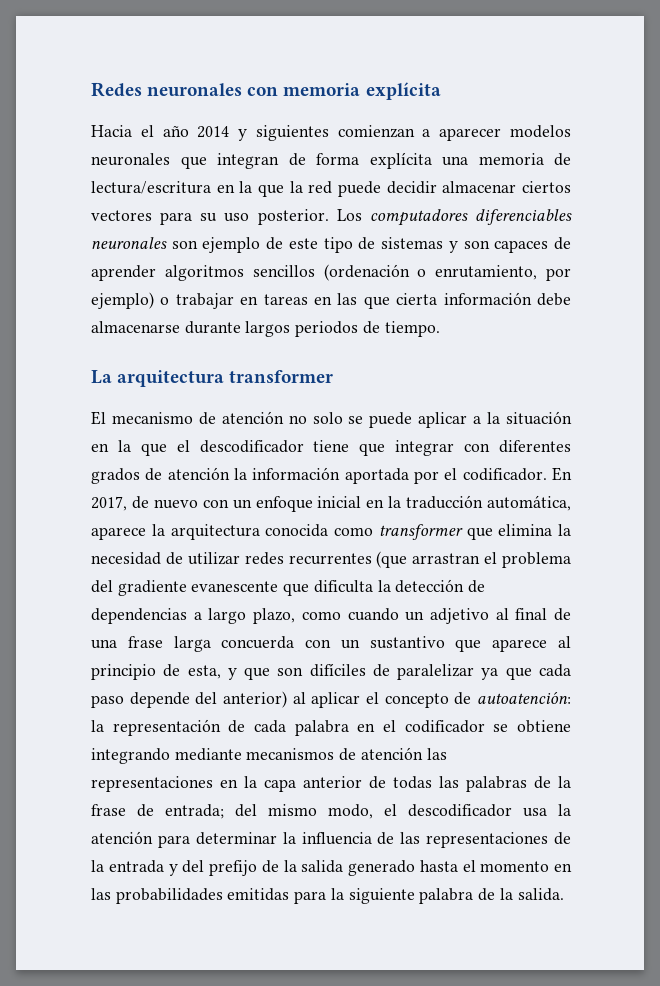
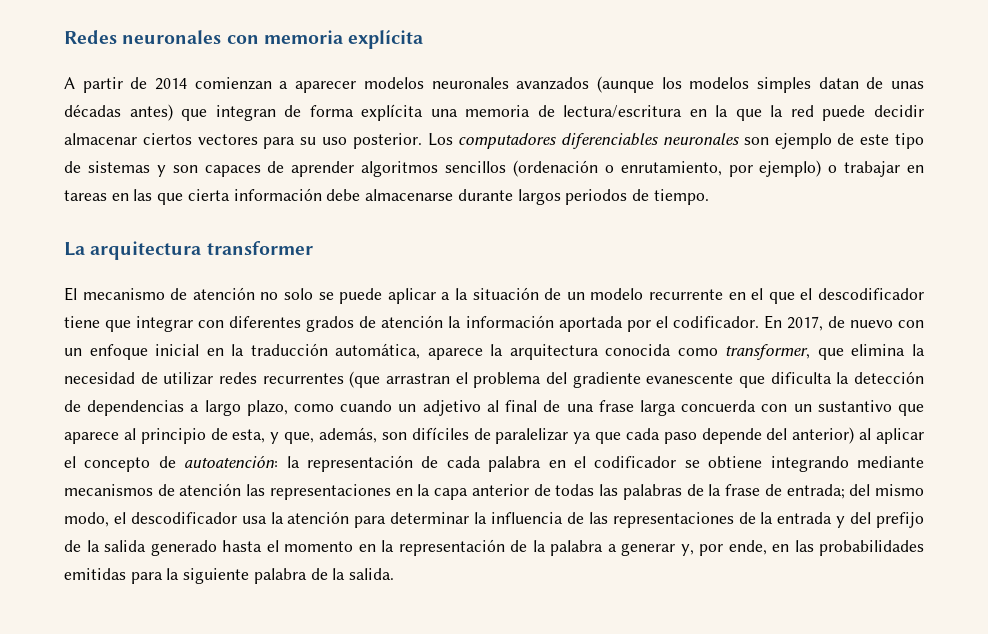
- Hacia el año 2014 y siguientes comienzan a aparecer modelos neuronales que integran de forma explícita una memoria de lectura/escritura en la que la red puede decidir almacenar ciertos vectores para su uso posterior.
+ A partir de 2014 comienzan a aparecer modelos neuronales avanzados (aunque los modelos simples datan de unas décadas antes) que integran de forma explícita una memoria de lectura/escritura en la que la red puede decidir almacenar ciertos vectores para su uso posterior.
- El mecanismo de atención no solo se puede aplicar a la situación en la que el descodificador tiene que integrar con diferentes grados de atención la información aportada por el codificador.
+ El mecanismo de atención no solo se puede aplicar a la situación de un modelo recurrente en el que el descodificador tiene que integrar con diferentes grados de atención la información aportada por el codificador.
- En 2017, de nuevo con un enfoque inicial en la traducción automática, aparece la arquitectura conocida como transformer que elimina la necesidad de utilizar redes recurrentes (que arrastran el problema del gradiente evanescente que dificulta la detección de dependencias a largo plazo, como cuando un adjetivo al final de una frase larga concuerda con un sustantivo que aparece al principio de esta, y que son difíciles de paralelizar ya que cada paso depende del anterior) al aplicar el concepto de autoatención:
+ En 2017, de nuevo con un enfoque inicial en la traducción automática, aparece la arquitectura conocida como transformer, que elimina la necesidad de utilizar redes recurrentes (que arrastran el problema del gradiente evanescente que dificulta la detección de dependencias a largo plazo, como cuando un adjetivo al final de una frase larga concuerda con un sustantivo que aparece al principio de esta, y que, además, son difíciles de paralelizar ya que cada paso depende del anterior) al aplicar el concepto de autoatención:
- del mismo modo, el descodificador usa la atención para determinar la influencia de las representaciones de la entrada y del prefijo de la salida generado hasta el momento en las probabilidades emitidas para la siguiente palabra de la salida.
+ del mismo modo, el descodificador usa la atención para determinar la influencia de las representaciones de la entrada y del prefijo de la salida generado hasta el momento en la representación de la palabra a generar y, por ende, en las probabilidades emitidas para la siguiente palabra de la salida.

